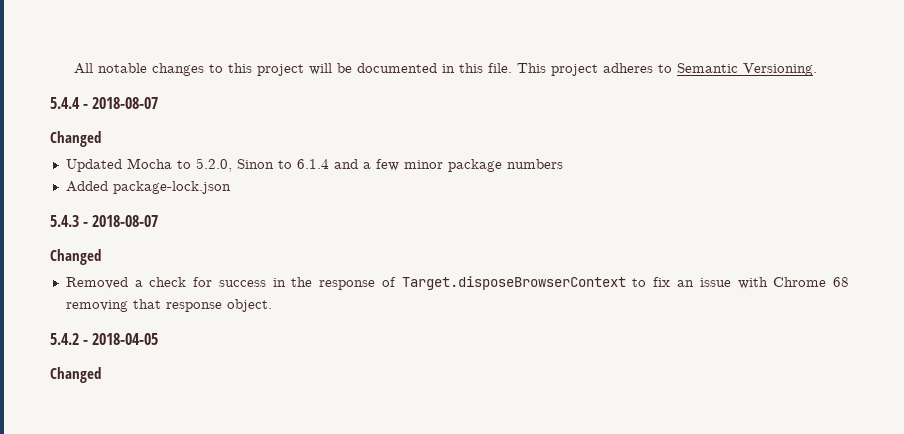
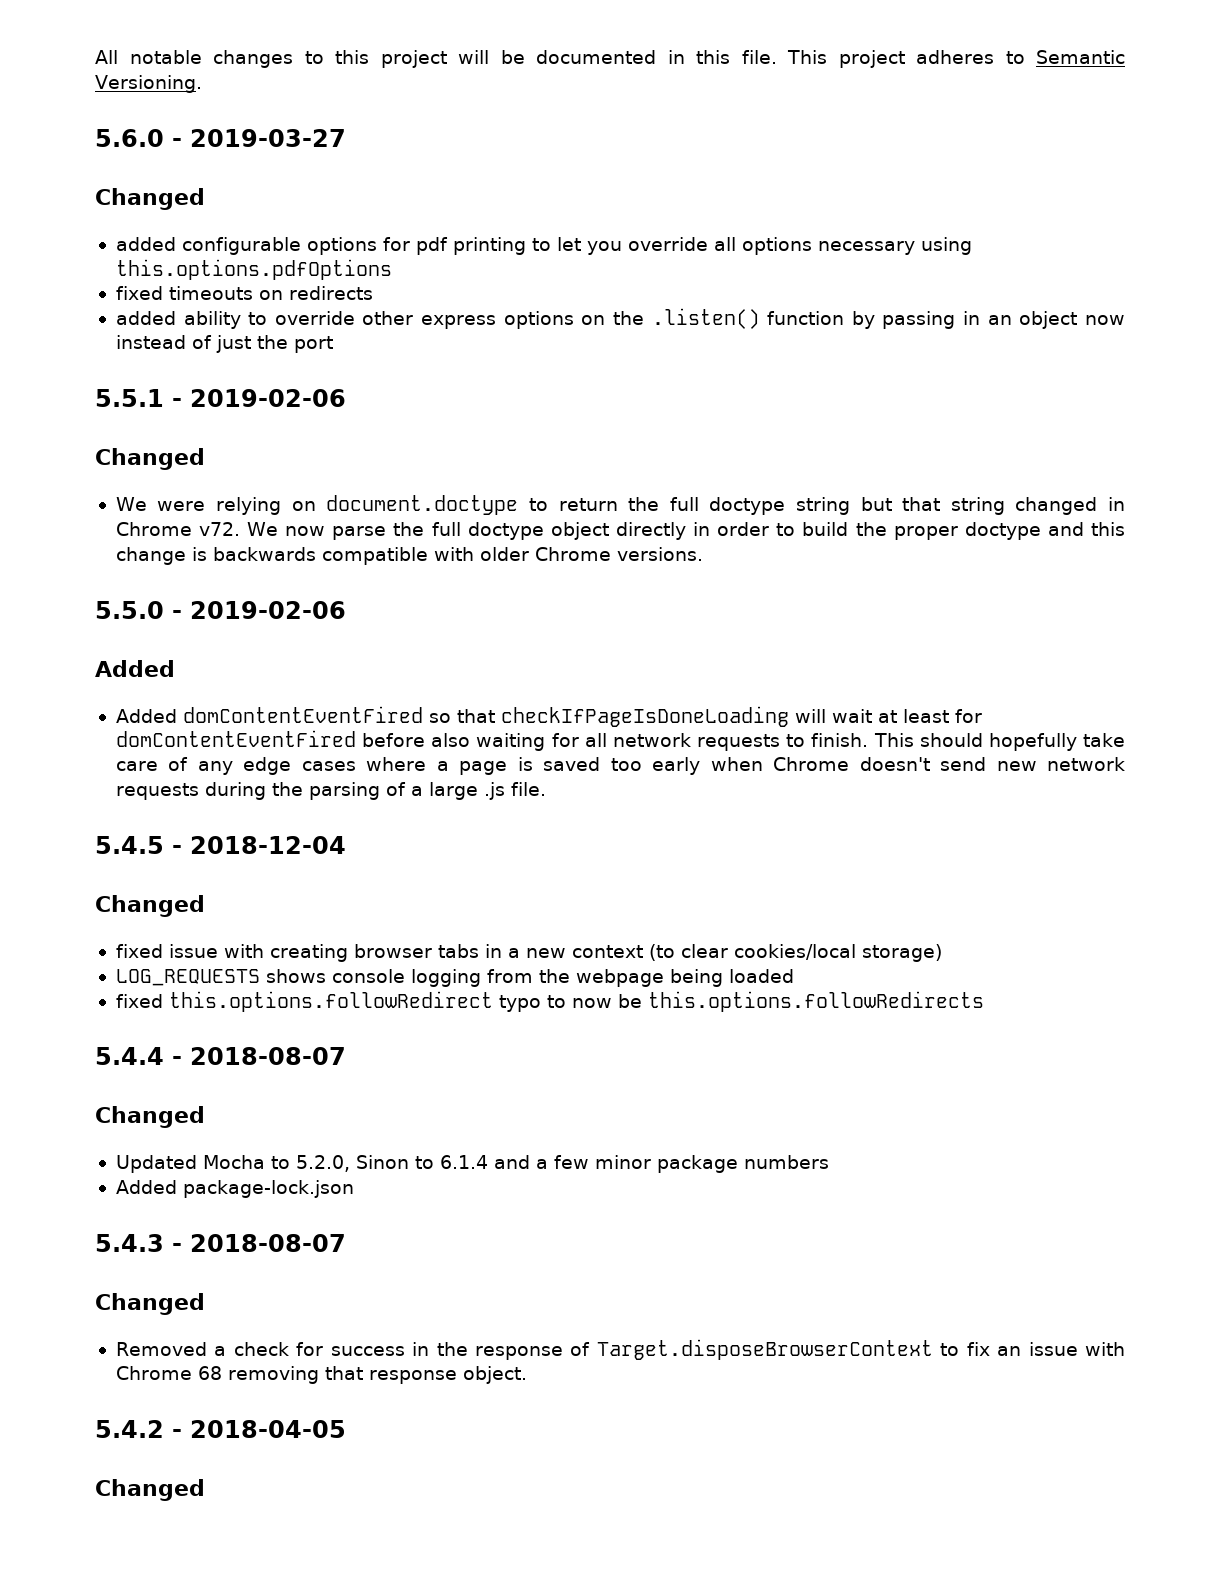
+ 5.6.0 - 2019-03-27
+ Changed
+ added configurable options for pdf printing to let you override all options necessary using this.options.pdfOptions
+ fixed timeouts on redirects
+ added ability to override other express options on the .listen() function by passing in an object now instead of just the port
+ 5.5.1 - 2019-02-06
+ Changed
+ We were relying on document.doctype to return the full doctype string but that string changed in Chrome v72. We now parse the full doctype object directly in order to build the proper doctype and this change is backwards compatible with older Chrome versions.
+ 5.5.0 - 2019-02-06
+ Added
+ Added domContentEventFired so that checkIfPageIsDoneLoading will wait at least for domContentEventFired before also waiting for all network requests to finish. This should hopefully take care of any edge cases where a page is saved too early when Chrome doesn't send new network requests during the parsing of a large .js file.
+ 5.4.5 - 2018-12-04
+ Changed
+ fixed issue with creating browser tabs in a new context (to clear cookies/local storage)
+ LOG_REQUESTS shows console logging from the webpage being loaded
+ fixed this.options.followRedirect typo to now be this.options.followRedirects

